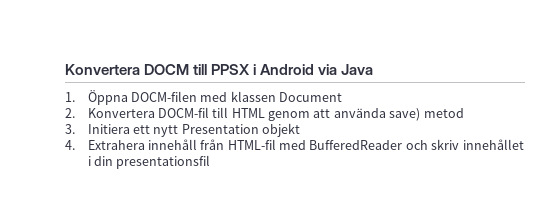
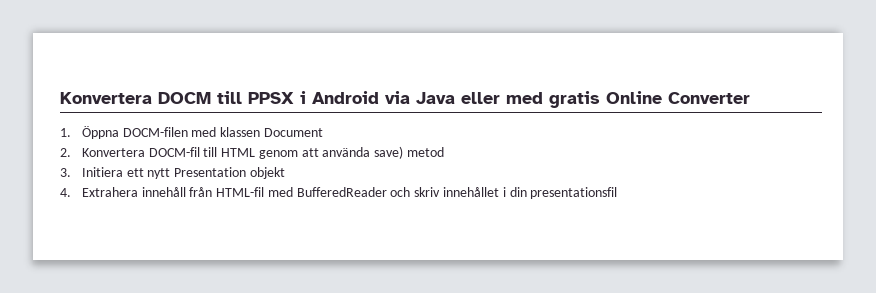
- Konvertera DOCM till PPSX i Android via Java
+ Konvertera DOCM till PPSX i Android via Java eller med gratis Online Converter

